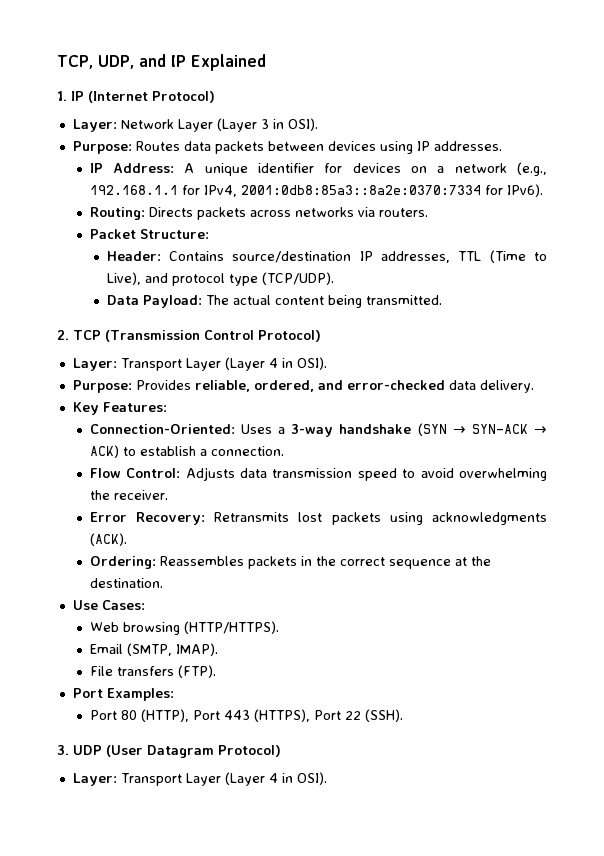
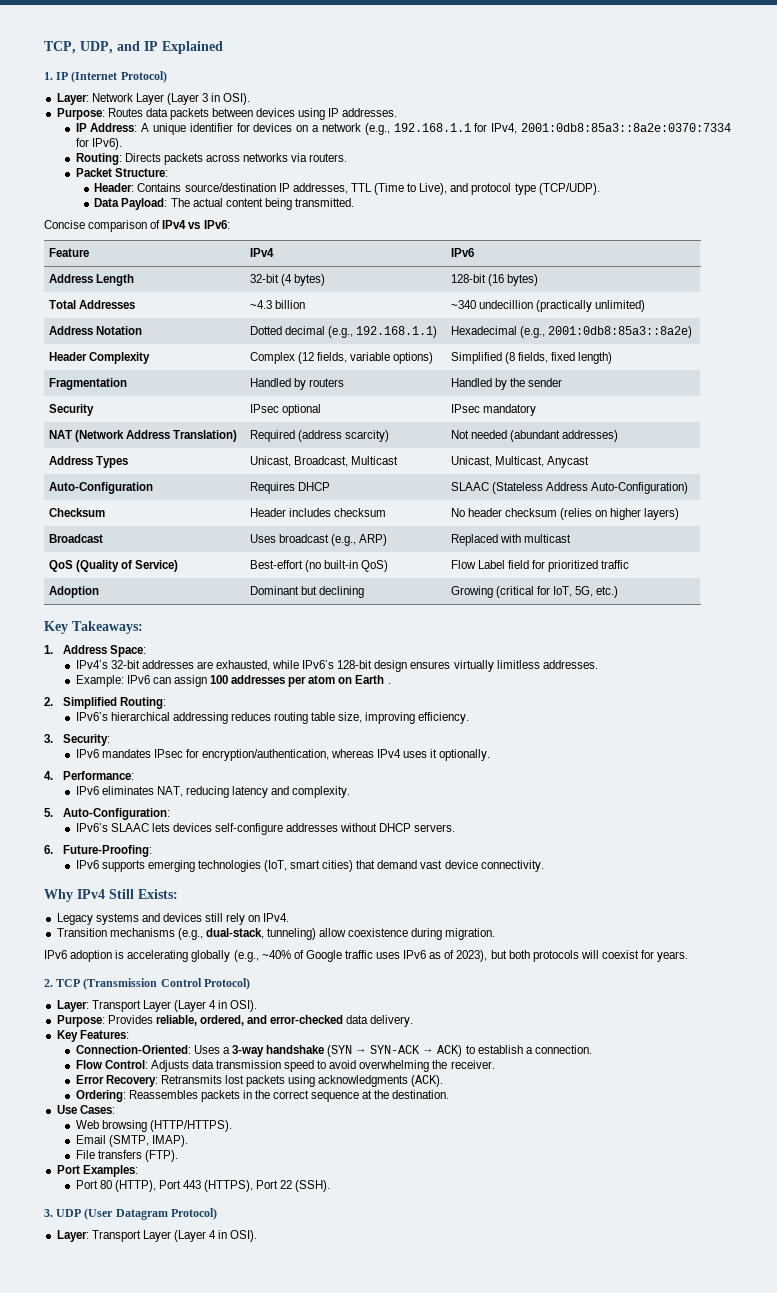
+ Concise comparison of IPv4 vs IPv6:
+ Feature | IPv4 | IPv6
+ Address Length | 32-bit (4 bytes) | 128-bit (16 bytes)
+ Total Addresses | ~4.3 billion | ~340 undecillion (practically unlimited)
+ Address Notation | Dotted decimal (e.g., 192.168.1.1) | Hexadecimal (e.g., 2001:0db8:85a3::8a2e)
+ Header Complexity | Complex (12 fields, variable options) | Simplified (8 fields, fixed length)
+ Fragmentation | Handled by routers | Handled by the sender
+ Security | IPsec optional | IPsec mandatory
+ NAT (Network Address Translation) | Required (address scarcity) | Not needed (abundant addresses)
+ Address Types | Unicast, Broadcast, Multicast | Unicast, Multicast, Anycast
+ Auto-Configuration | Requires DHCP | SLAAC (Stateless Address Auto-Configuration)
+ Checksum | Header includes checksum | No header checksum (relies on higher layers)
+ Broadcast | Uses broadcast (e.g., ARP) | Replaced with multicast
+ QoS (Quality of Service) | Best-effort (no built-in QoS) | Flow Label field for prioritized traffic
+ Adoption | Dominant but declining | Growing (critical for IoT, 5G, etc.)
+ Key Takeaways:
+ 1. Address Space:
+ IPv4’s 32-bit addresses are exhausted, while IPv6’s 128-bit design ensures virtually limitless addresses.
+ Example: IPv6 can assign 100 addresses per atom on Earth .
+ 2. Simplified Routing:
+ IPv6’s hierarchical addressing reduces routing table size, improving efficiency.
+ 3. Security:
+ IPv6 mandates IPsec for encryption/authentication, whereas IPv4 uses it optionally.
+ 4. Performance:
+ IPv6 eliminates NAT, reducing latency and complexity.
+ 5. Auto-Configuration:
+ IPv6’s SLAAC lets devices self-configure addresses without DHCP servers.
+ 6. Future-Proofing:
+ IPv6 supports emerging technologies (IoT, smart cities) that demand vast device connectivity.
+ Why IPv4 Still Exists:
+ Legacy systems and devices still rely on IPv4.
+ Transition mechanisms (e.g., dual-stack, tunneling) allow coexistence during migration.
+ IPv6 adoption is accelerating globally (e.g., ~40% of Google traffic uses IPv6 as of 2023), but both protocols will coexist for years.

